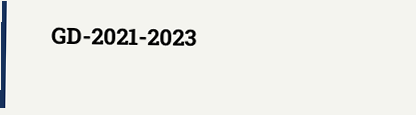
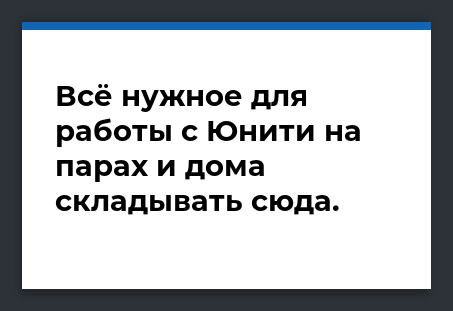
- GD-2021-2023
+ Всё нужное для работы с Юнити на парах и дома складывать сюда.

